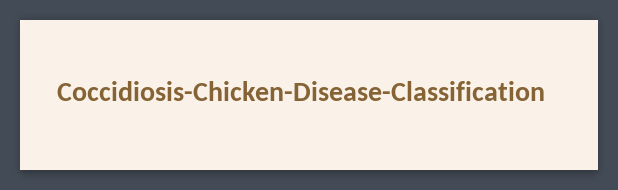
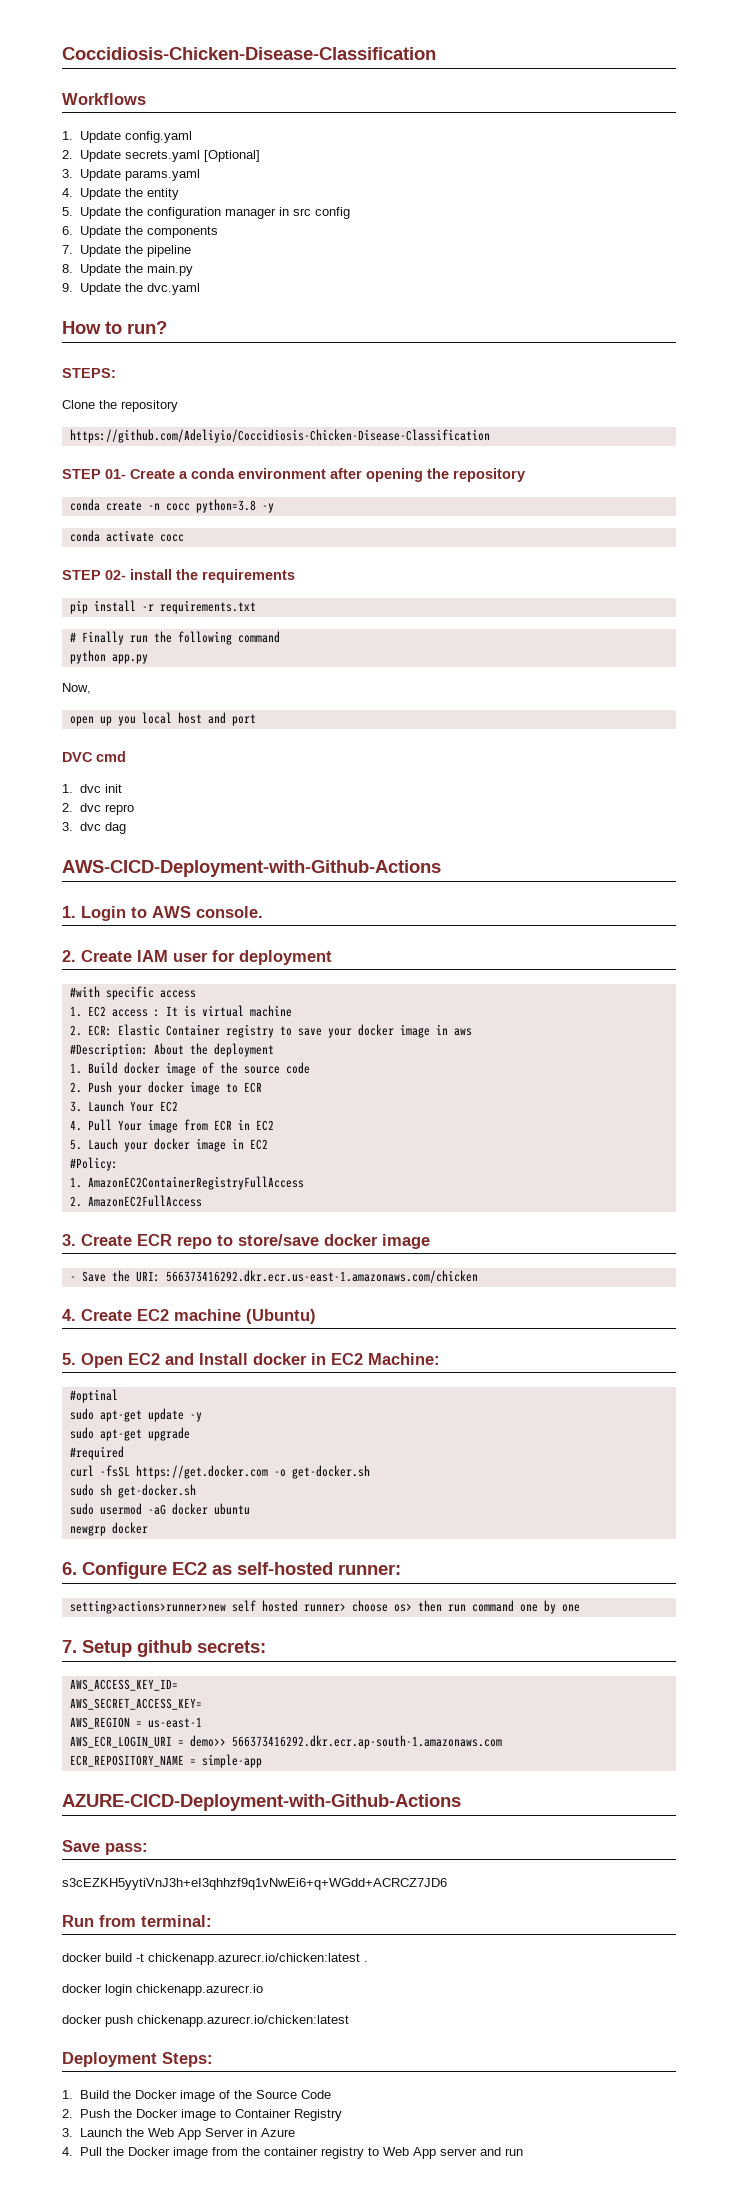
+ Workflows
+ 1. Update config.yaml
+ 2. Update secrets.yaml [Optional]
+ 3. Update params.yaml
+ 4. Update the entity
+ 5. Update the configuration manager in src config
+ 6. Update the components
+ 7. Update the pipeline
+ 8. Update the main.py
+ 9. Update the dvc.yaml
+ How to run?
+ STEPS:
+ Clone the repository
+ https://github.com/Adeliyio/Coccidiosis-Chicken-Disease-Classification
+ STEP 01- Create a conda environment after opening the repository
+ conda create -n cocc python=3.8 -y
+ conda activate cocc
+ STEP 02- install the requirements
+ pip install -r requirements.txt
+ # Finally run the following command
+ python app.py
+ Now,
+ open up you local host and port
+ DVC cmd
+ 1. dvc init
+ 2. dvc repro
+ 3. dvc dag
+ AWS-CICD-Deployment-with-Github-Actions
+ 1. Login to AWS console.
+ 2. Create IAM user for deployment
+ #with specific access
+ 1. EC2 access : It is virtual machine
+ 2. ECR: Elastic Container registry to save your docker image in aws
+ #Description: About the deployment
+ 1. Build docker image of the source code
+ 2. Push your docker image to ECR
+ 3. Launch Your EC2
+ 4. Pull Your image from ECR in EC2
+ 5. Lauch your docker image in EC2
+ #Policy:
+ 1. AmazonEC2ContainerRegistryFullAccess
+ 2. AmazonEC2FullAccess
+ 3. Create ECR repo to store/save docker image
+ - Save the URI: 566373416292.dkr.ecr.us-east-1.amazonaws.com/chicken
+ 4. Create EC2 machine (Ubuntu)
+ 5. Open EC2 and Install docker in EC2 Machine:
+ #optinal
+ sudo apt-get update -y
+ sudo apt-get upgrade
+ #required
+ curl -fsSL https://get.docker.com -o get-docker.sh
+ sudo sh get-docker.sh
+ sudo usermod -aG docker ubuntu
+ newgrp docker
+ 6. Configure EC2 as self-hosted runner:
+ setting>actions>runner>new self hosted runner> choose os> then run command one by one
+ 7. Setup github secrets:
+ AWS_ACCESS_KEY_ID=
+ AWS_SECRET_ACCESS_KEY=
+ AWS_REGION = us-east-1
+ AWS_ECR_LOGIN_URI = demo>> 566373416292.dkr.ecr.ap-south-1.amazonaws.com
+ ECR_REPOSITORY_NAME = simple-app
+ AZURE-CICD-Deployment-with-Github-Actions
+ Save pass:
+ s3cEZKH5yytiVnJ3h+eI3qhhzf9q1vNwEi6+q+WGdd+ACRCZ7JD6
+ Run from terminal:
+ docker build -t chickenapp.azurecr.io/chicken:latest .
+ docker login chickenapp.azurecr.io
+ docker push chickenapp.azurecr.io/chicken:latest
+ Deployment Steps:
+ 1. Build the Docker image of the Source Code
+ 2. Push the Docker image to Container Registry
+ 3. Launch the Web App Server in Azure
+ 4. Pull the Docker image from the container registry to Web App server and run

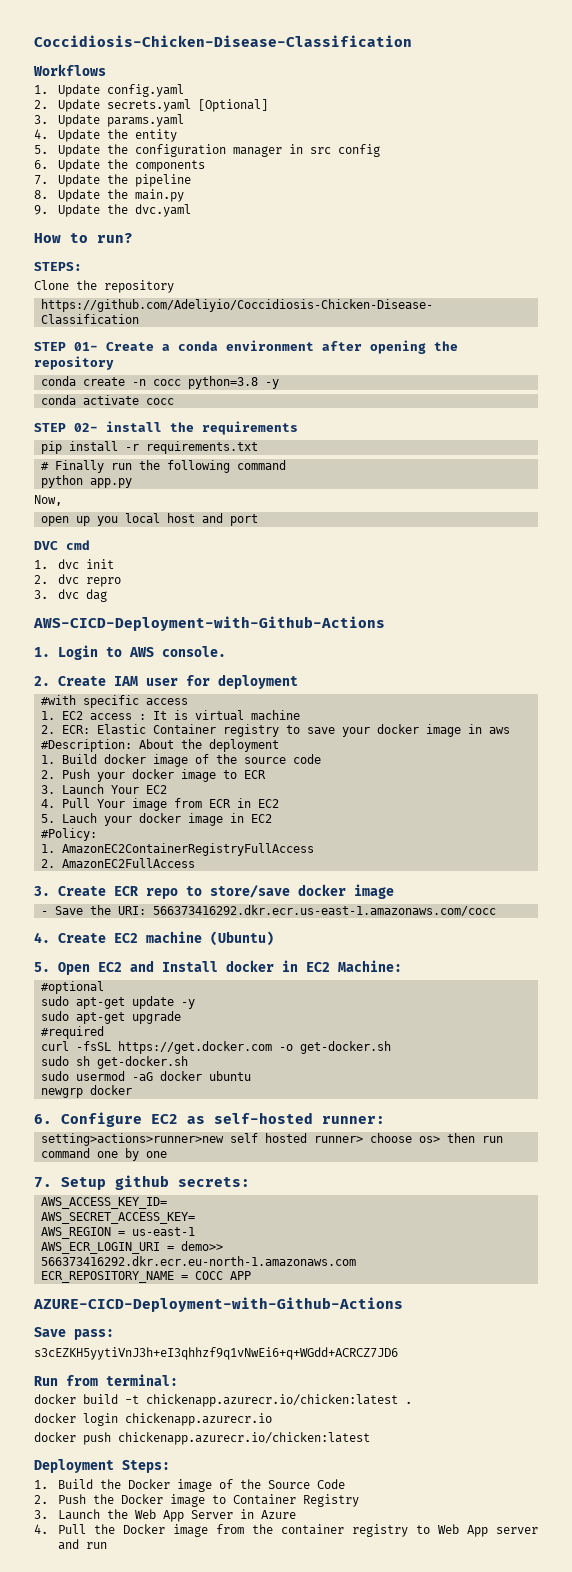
- - Save the URI: 566373416292.dkr.ecr.us-east-1.amazonaws.com/chicken
+ - Save the URI: 566373416292.dkr.ecr.us-east-1.amazonaws.com/cocc
- #optinal
+ #optional
- AWS_ECR_LOGIN_URI = demo>> 566373416292.dkr.ecr.ap-south-1.amazonaws.com
+ AWS_ECR_LOGIN_URI = demo>> 566373416292.dkr.ecr.eu-north-1.amazonaws.com
- ECR_REPOSITORY_NAME = simple-app
+ ECR_REPOSITORY_NAME = COCC APP

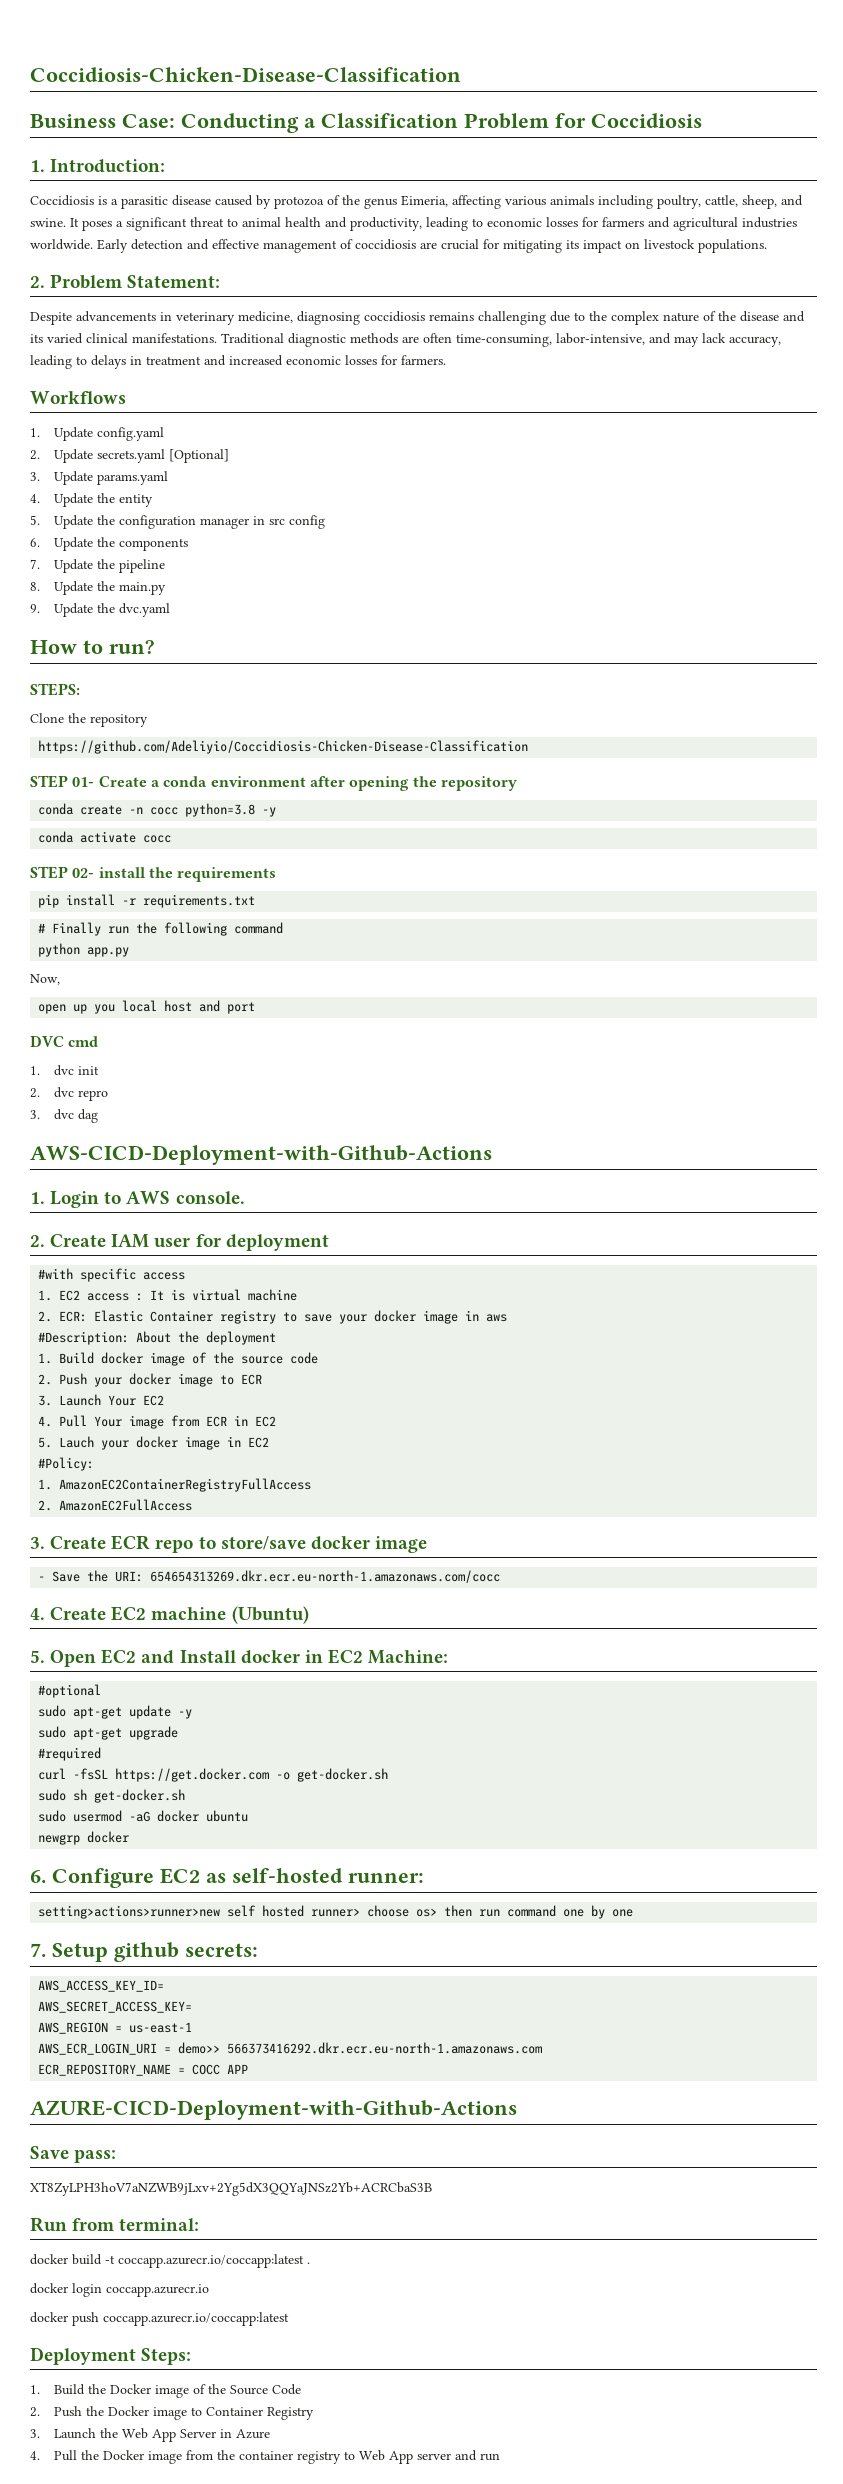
+ Business Case: Conducting a Classification Problem for Coccidiosis
+ 1. Introduction:
+ Coccidiosis is a parasitic disease caused by protozoa of the genus Eimeria, affecting various animals including poultry, cattle, sheep, and swine. It poses a significant threat to animal health and productivity, leading to economic losses for farmers and agricultural industries worldwide. Early detection and effective management of coccidiosis are crucial for mitigating its impact on livestock populations.
+ 2. Problem Statement:
+ Despite advancements in veterinary medicine, diagnosing coccidiosis remains challenging due to the complex nature of the disease and its varied clinical manifestations. Traditional diagnostic methods are often time-consuming, labor-intensive, and may lack accuracy, leading to delays in treatment and increased economic losses for farmers.
- - Save the URI: 566373416292.dkr.ecr.us-east-1.amazonaws.com/cocc
+ - Save the URI: 654654313269.dkr.ecr.eu-north-1.amazonaws.com/cocc
- s3cEZKH5yytiVnJ3h+eI3qhhzf9q1vNwEi6+q+WGdd+ACRCZ7JD6
+ XT8ZyLPH3hoV7aNZWB9jLxv+2Yg5dX3QQYaJNSz2Yb+ACRCbaS3B
- docker build -t chickenapp.azurecr.io/chicken:latest .
+ docker build -t coccapp.azurecr.io/coccapp:latest .
- docker login chickenapp.azurecr.io
+ docker login coccapp.azurecr.io
- docker push chickenapp.azurecr.io/chicken:latest
+ docker push coccapp.azurecr.io/coccapp:latest

